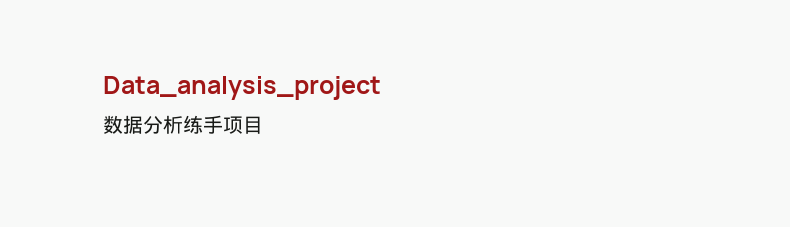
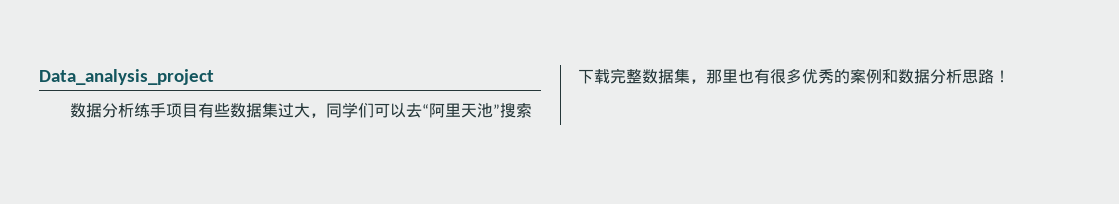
- 数据分析练手项目
+ 数据分析练手项目有些数据集过大，同学们可以去“阿里天池”搜索下载完整数据集，那里也有很多优秀的案例和数据分析思路！

